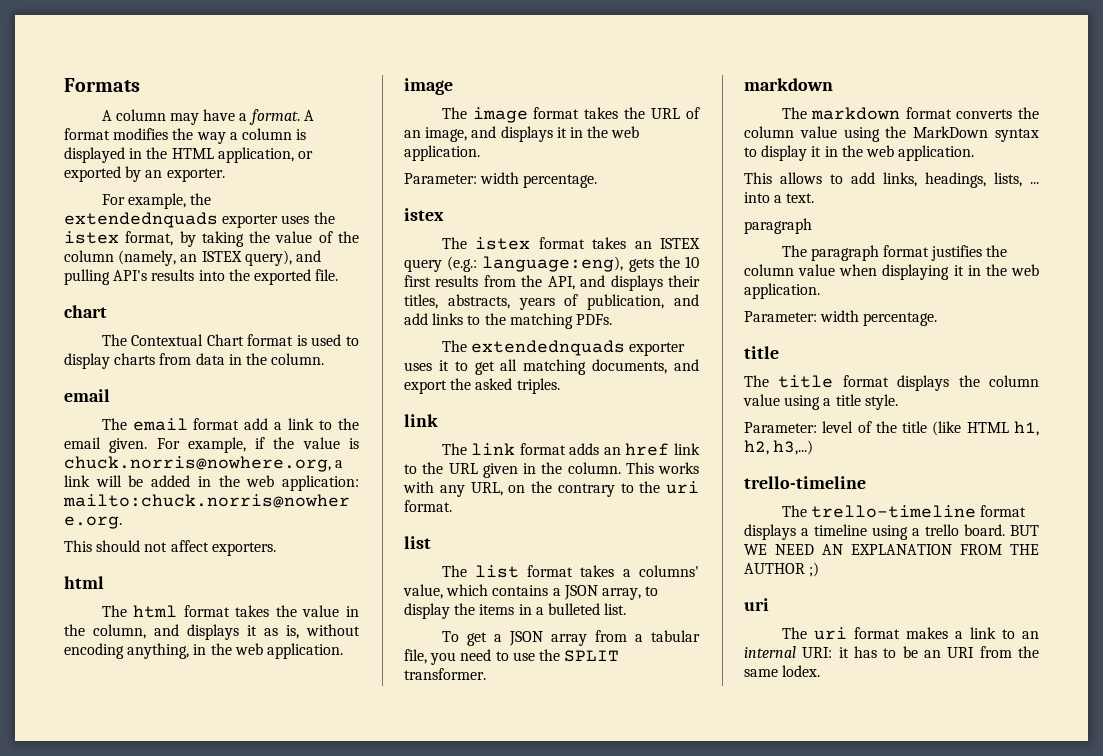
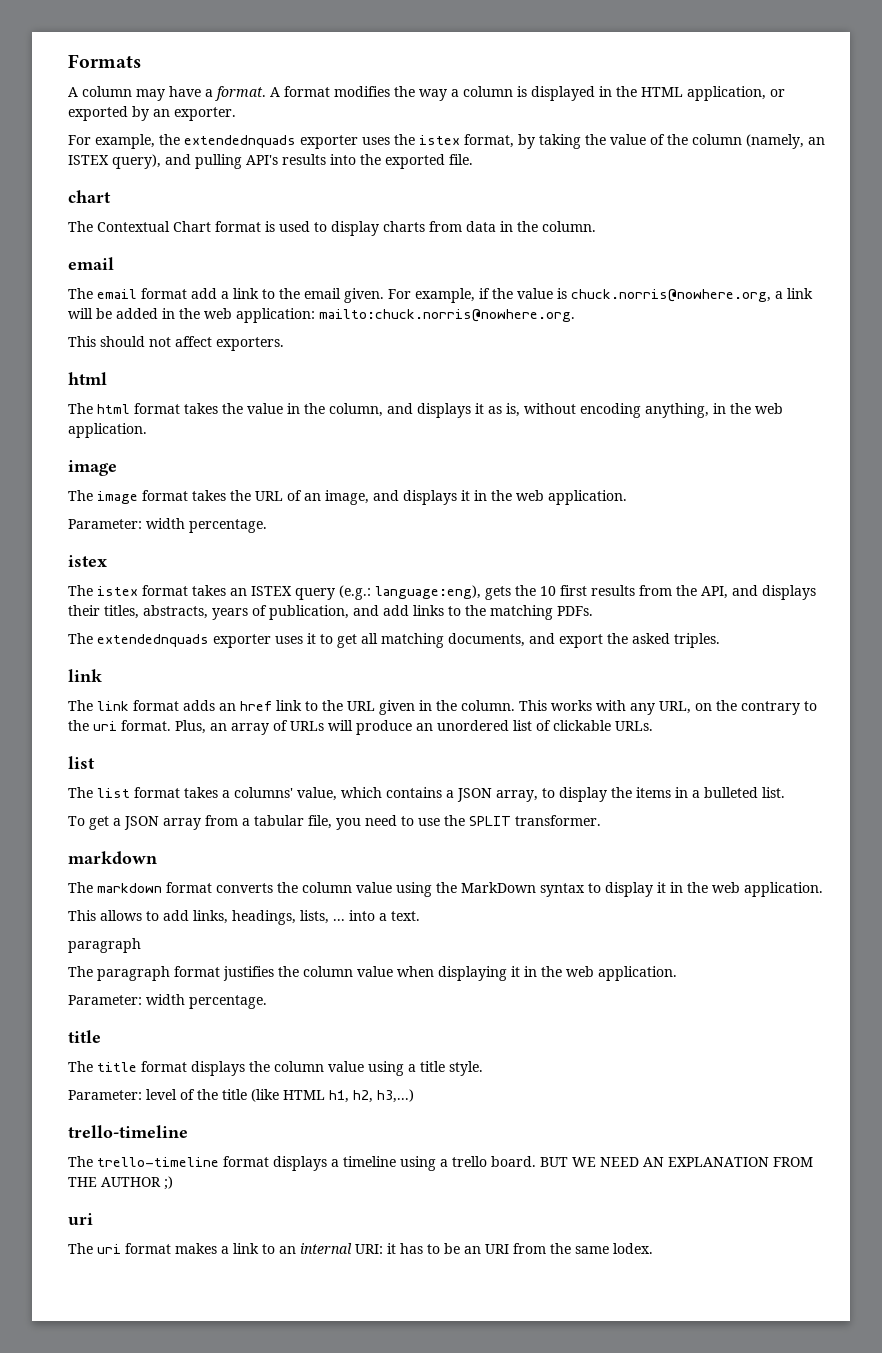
+ Plus, an array of URLs will produce an unordered list of clickable URLs.

